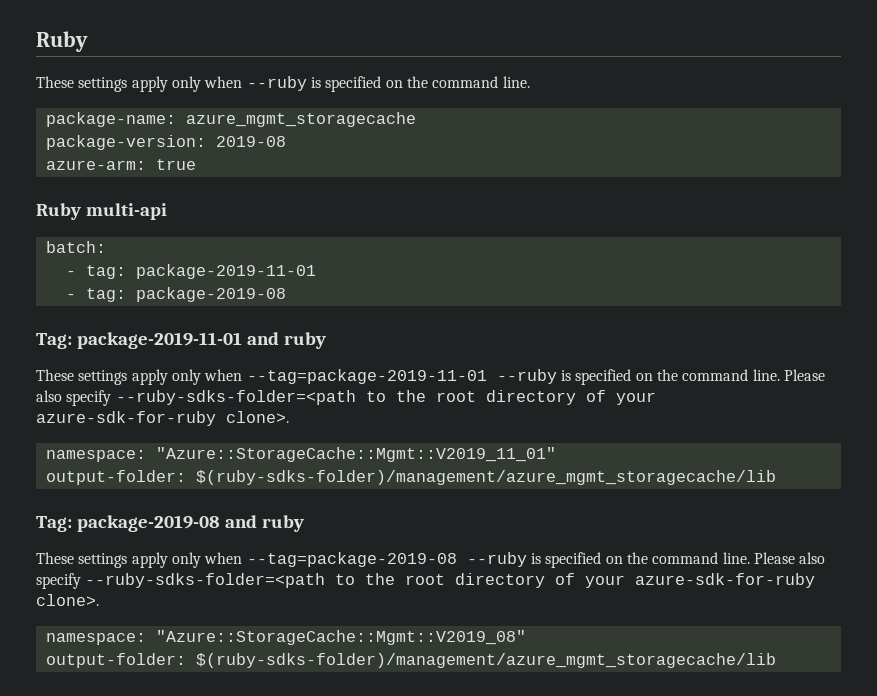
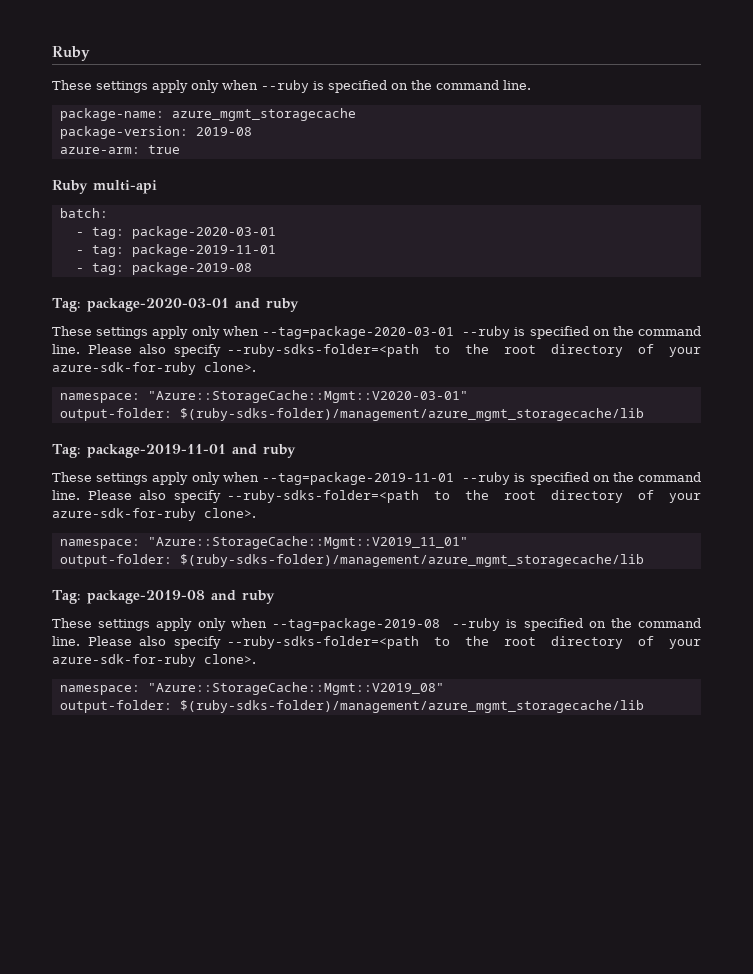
+ - tag: package-2020-03-01
+ Tag: package-2020-03-01 and ruby
+ These settings apply only when --tag=package-2020-03-01 --ruby is specified on the command line. Please also specify --ruby-sdks-folder=<path to the root directory of your azure-sdk-for-ruby clone>.
+ namespace: "Azure::StorageCache::Mgmt::V2020-03-01"
+ output-folder: $(ruby-sdks-folder)/management/azure_mgmt_storagecache/lib

